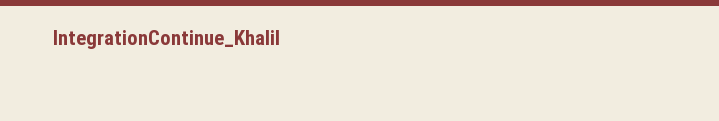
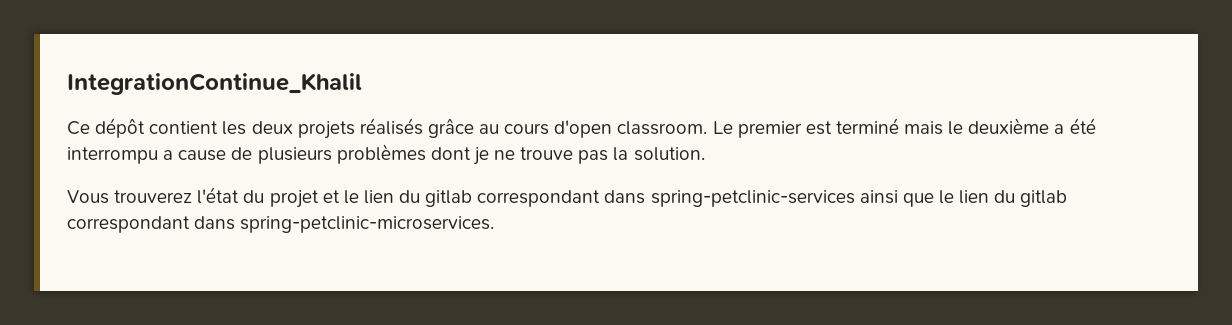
+ Ce dépôt contient les deux projets réalisés grâce au cours d'open classroom. Le premier est terminé mais le deuxième a été interrompu a cause de plusieurs problèmes dont je ne trouve pas la solution.
+ Vous trouverez l'état du projet et le lien du gitlab correspondant dans spring-petclinic-services ainsi que le lien du gitlab correspondant dans spring-petclinic-microservices.

